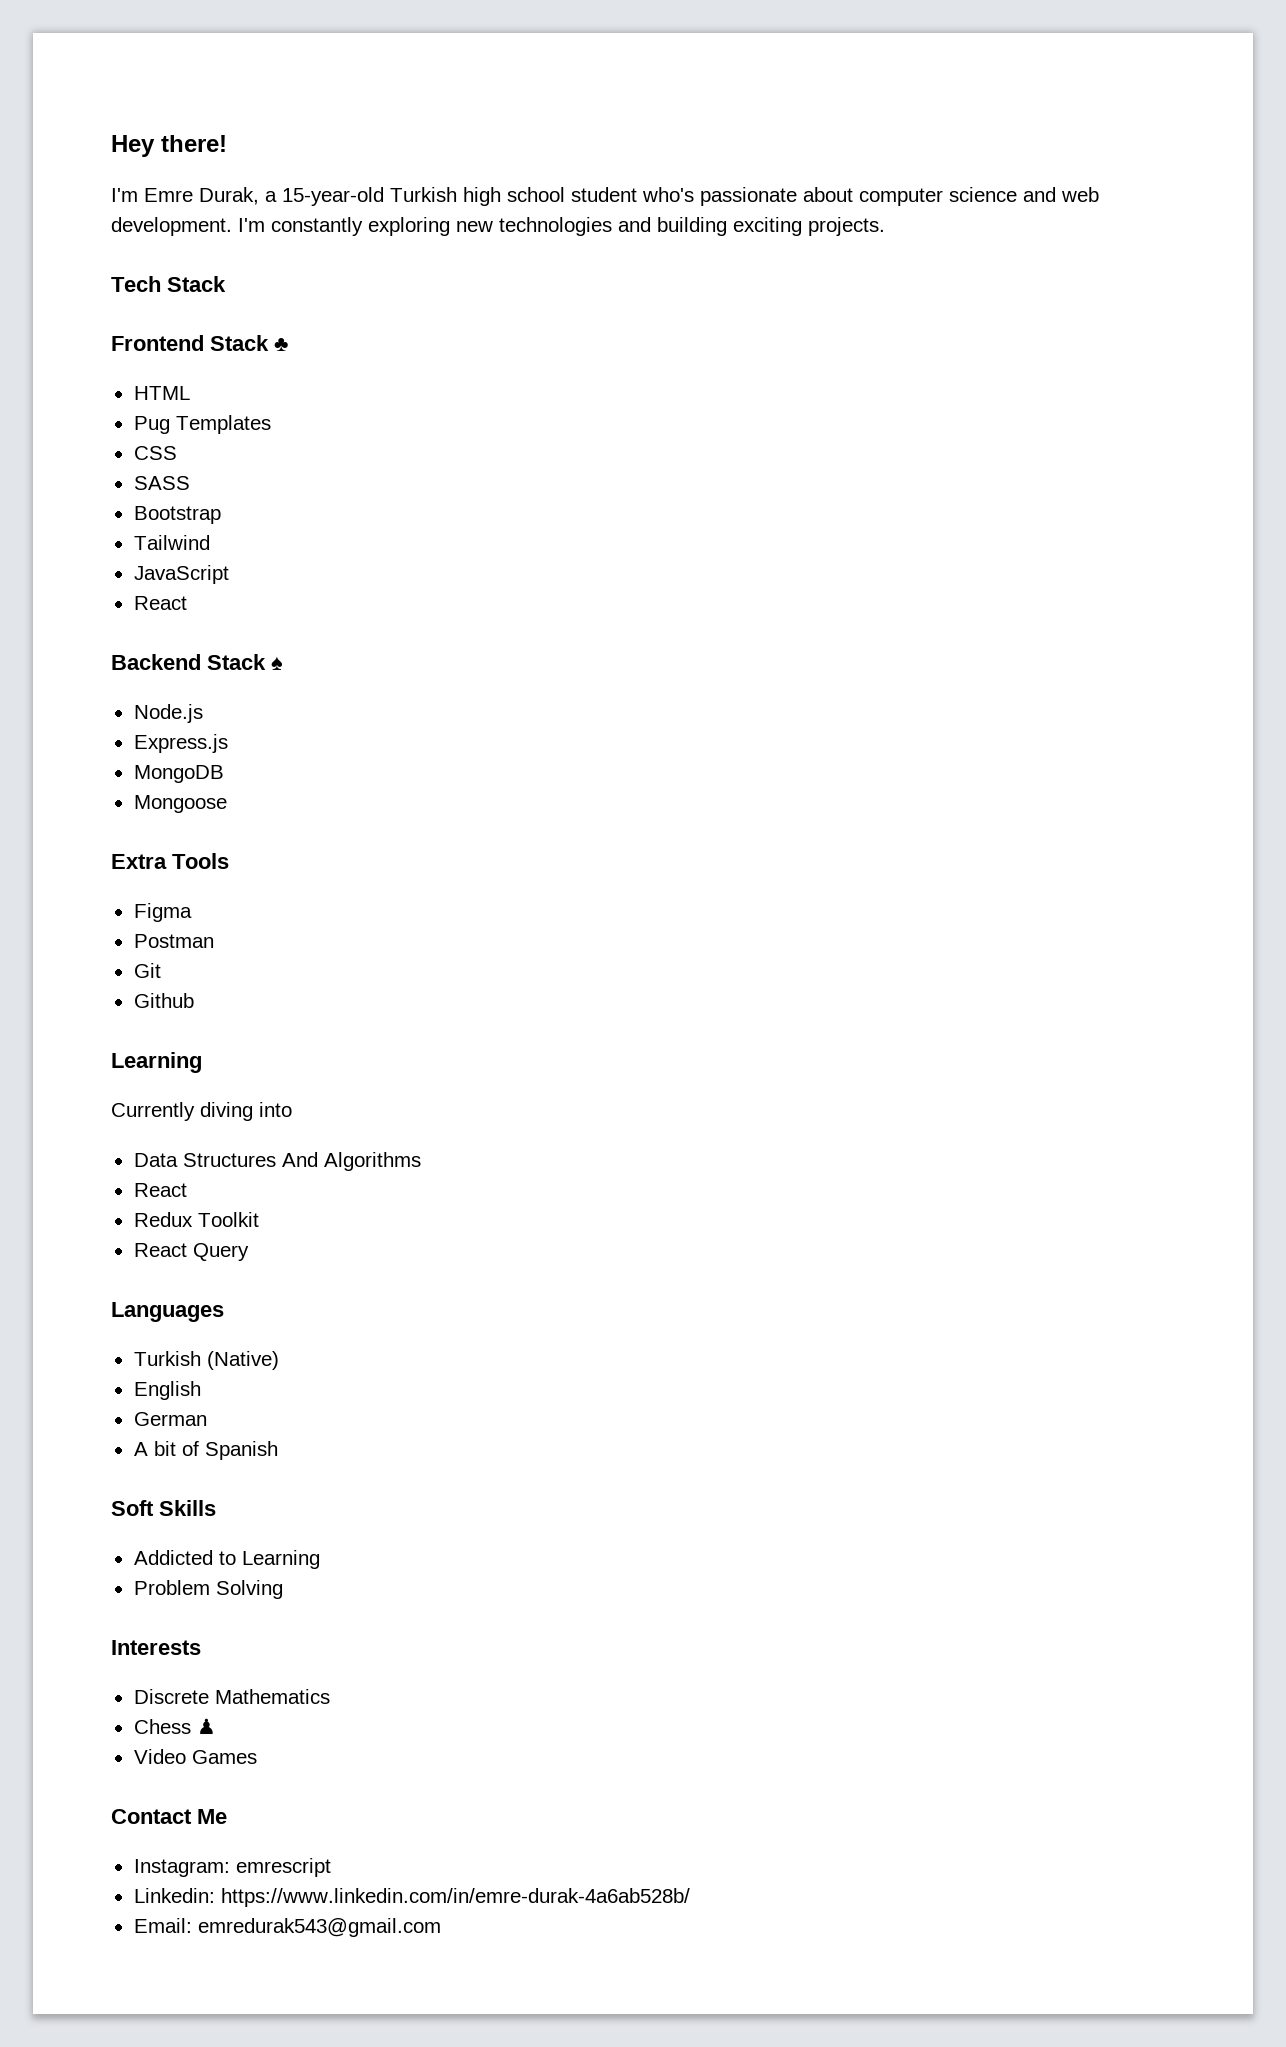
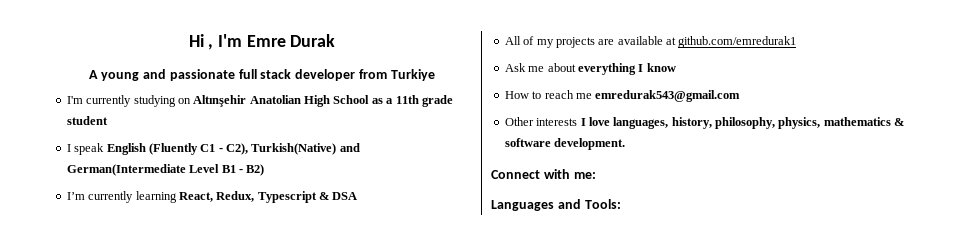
- Hey there!
- I'm Emre Durak, a 15-year-old Turkish high school student who's passionate about computer science and web development. I'm constantly exploring new technologies and building exciting projects.
- Tech Stack
- Frontend Stack ♣
- HTML
- Pug Templates
- CSS
- SASS
- Bootstrap
- Tailwind
- JavaScript
- React
- Backend Stack ♠
- Node.js
- Express.js
- MongoDB
- Mongoose
- Extra Tools
- Figma
- Postman
- Git
- Github
- Learning
- Currently diving into
- Data Structures And Algorithms
- React
- Redux Toolkit
- React Query
- Languages
- Turkish (Native)
- English
- German
- A bit of Spanish
- Soft Skills
- Addicted to Learning
- Problem Solving
- Interests
- Discrete Mathematics
- Chess ♟
- Video Games
- Contact Me
- Instagram: emrescript
- Linkedin: https://www.linkedin.com/in/emre-durak-4a6ab528b/
- Email: emredurak543@gmail.com
+ Hi , I'm Emre Durak
+ A young and passionate full stack developer from Turkiye
+ I'm currently studying on Altınşehir Anatolian High School as a 11th grade student
+ I speak English (Fluently C1 - C2), Turkish(Native) and German(Intermediate Level B1 - B2)
+ I’m currently learning React, Redux, Typescript & DSA
+ All of my projects are available at github.com/emredurak1
+ Ask me about everything I know
+ How to reach me emredurak543@gmail.com
+ Other interests I love languages, history, philosophy, physics, mathematics & software development.
+ Connect with me:
+ Languages and Tools:

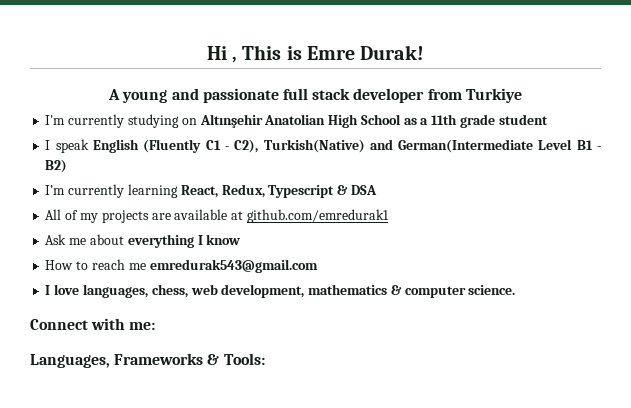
- Hi , I'm Emre Durak
+ Hi , This is Emre Durak!
- Other interests I love languages, history, philosophy, physics, mathematics & software development.
+ I love languages, chess, web development, mathematics & computer science.
- Languages and Tools:
+ Languages, Frameworks & Tools:

